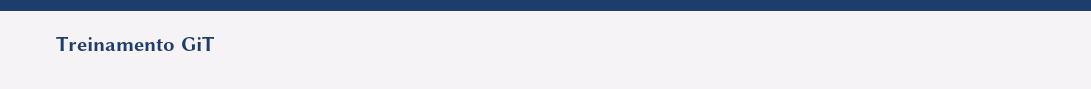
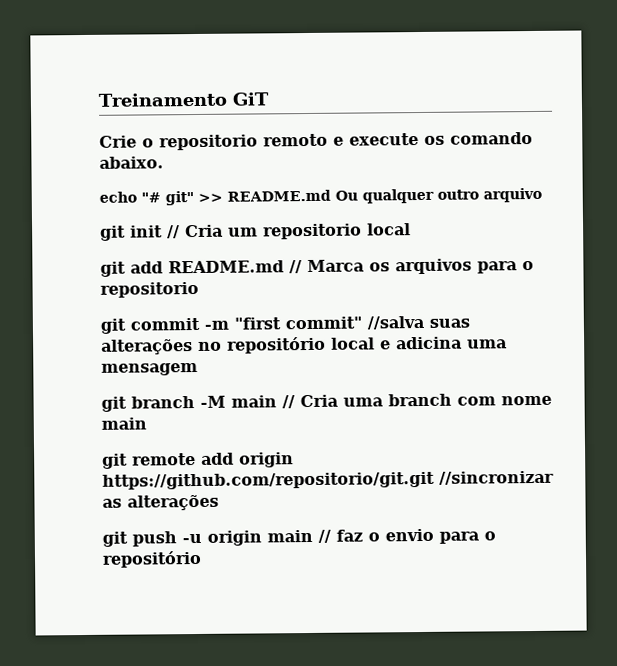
+ Crie o repositorio remoto e execute os comando abaixo.
+ echo "# git" >> README.md Ou qualquer outro arquivo
+ git init // Cria um repositorio local
+ git add README.md // Marca os arquivos para o repositorio
+ git commit -m "first commit" //salva suas alterações no repositório local e adicina uma mensagem
+ git branch -M main // Cria uma branch com nome main
+ git remote add origin https://github.com/repositorio/git.git //sincronizar as alterações
+ git push -u origin main // faz o envio para o repositório

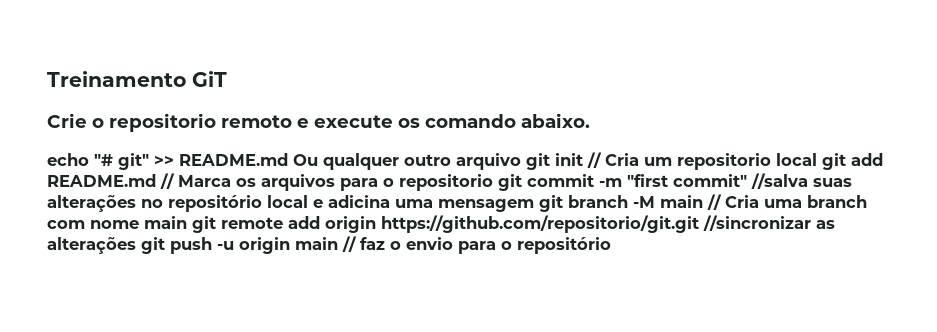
- echo "# git" >> README.md Ou qualquer outro arquivo
- git init // Cria um repositorio local
- git add README.md // Marca os arquivos para o repositorio
- git commit -m "first commit" //salva suas alterações no repositório local e adicina uma mensagem
- git branch -M main // Cria uma branch com nome main
- git remote add origin https://github.com/repositorio/git.git //sincronizar as alterações
- git push -u origin main // faz o envio para o repositório
+ echo "# git" >> README.md Ou qualquer outro arquivo git init // Cria um repositorio local git add README.md // Marca os arquivos para o repositorio git commit -m "first commit" //salva suas alterações no repositório local e adicina uma mensagem git branch -M main // Cria uma branch com nome main git remote add origin https://github.com/repositorio/git.git //sincronizar as alterações git push -u origin main // faz o envio para o repositório

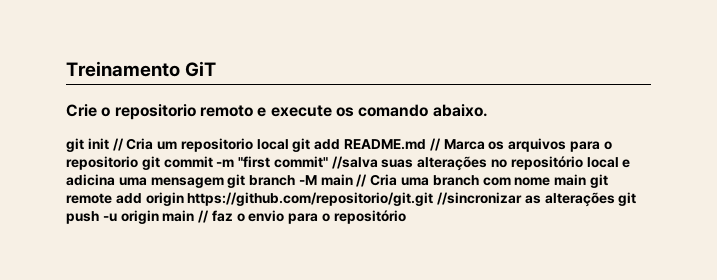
- echo "# git" >> README.md Ou qualquer outro arquivo git init // Cria um repositorio local git add README.md // Marca os arquivos para o repositorio git commit -m "first commit" //salva suas alterações no repositório local e adicina uma mensagem git branch -M main // Cria uma branch com nome main git remote add origin https://github.com/repositorio/git.git //sincronizar as alterações git push -u origin main // faz o envio para o repositório
+ git init // Cria um repositorio local git add README.md // Marca os arquivos para o repositorio git commit -m "first commit" //salva suas alterações no repositório local e adicina uma mensagem git branch -M main // Cria uma branch com nome main git remote add origin https://github.com/repositorio/git.git //sincronizar as alterações git push -u origin main // faz o envio para o repositório

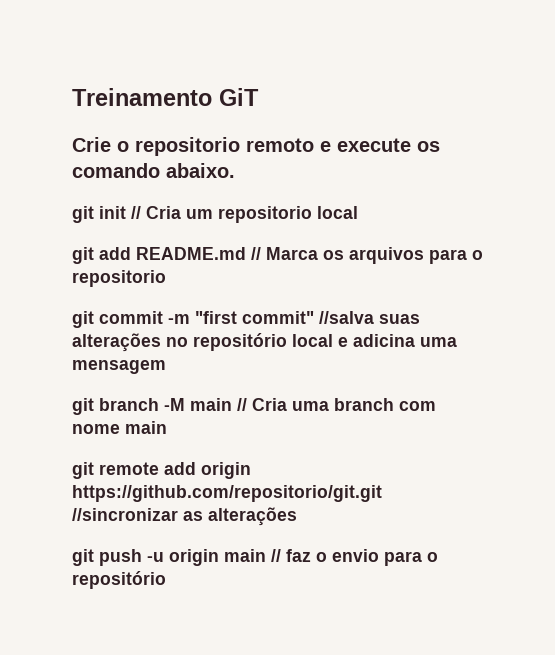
- git init // Cria um repositorio local git add README.md // Marca os arquivos para o repositorio git commit -m "first commit" //salva suas alterações no repositório local e adicina uma mensagem git branch -M main // Cria uma branch com nome main git remote add origin https://github.com/repositorio/git.git //sincronizar as alterações git push -u origin main // faz o envio para o repositório
+ git init // Cria um repositorio local
+ git add README.md // Marca os arquivos para o repositorio
+ git commit -m "first commit" //salva suas alterações no repositório local e adicina uma mensagem
+ git branch -M main // Cria uma branch com nome main
+ git remote add origin https://github.com/repositorio/git.git //sincronizar as alterações
+ git push -u origin main // faz o envio para o repositório

